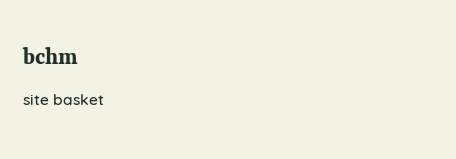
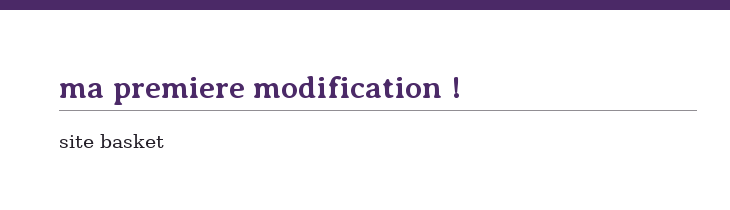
- bchm
+ ma premiere modification !

